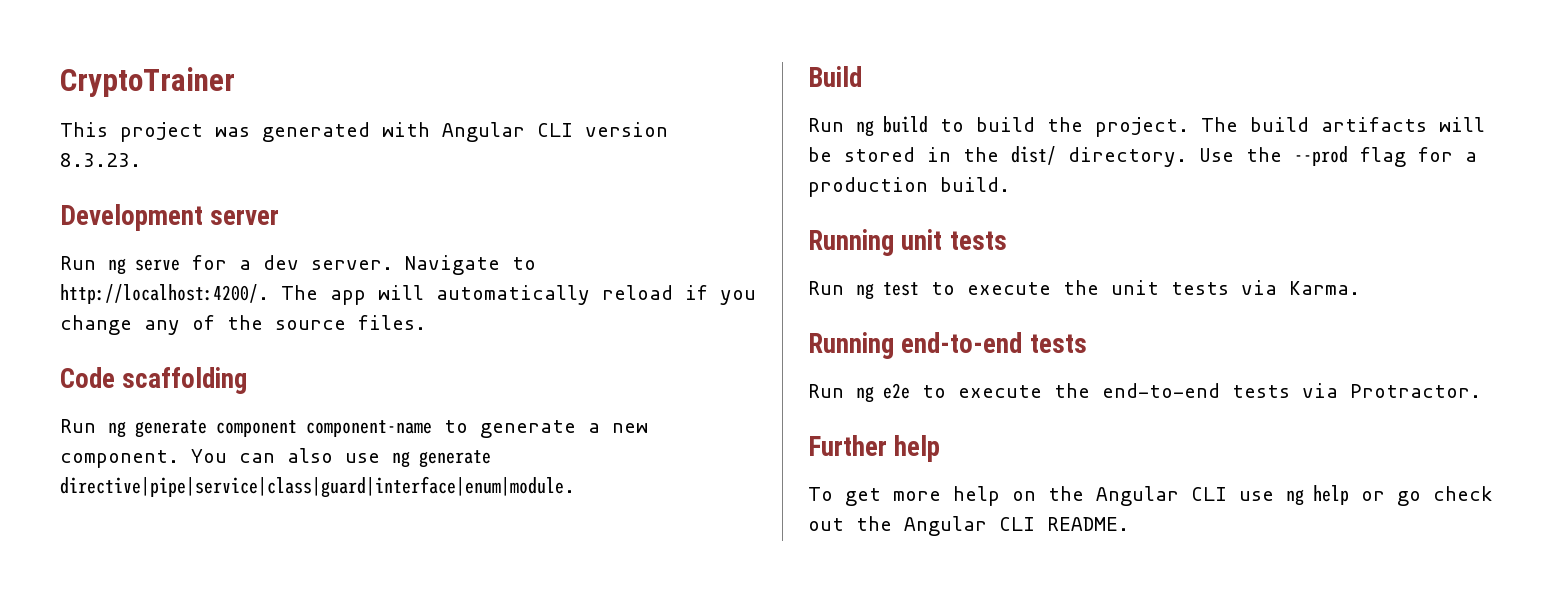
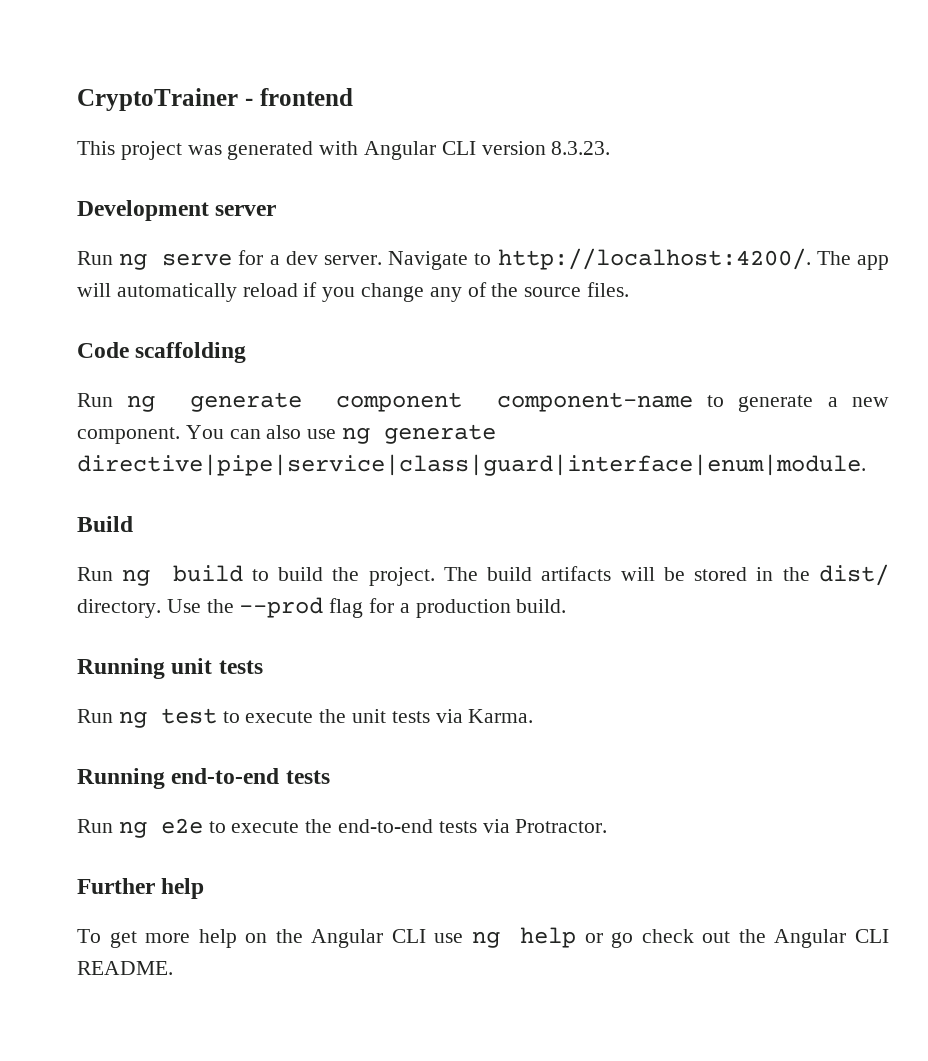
- CryptoTrainer
+ CryptoTrainer - frontend

